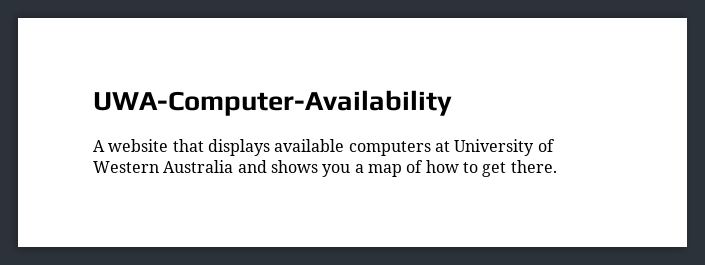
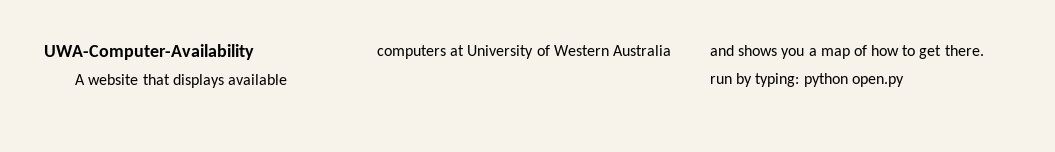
+ run by typing: python open.py

